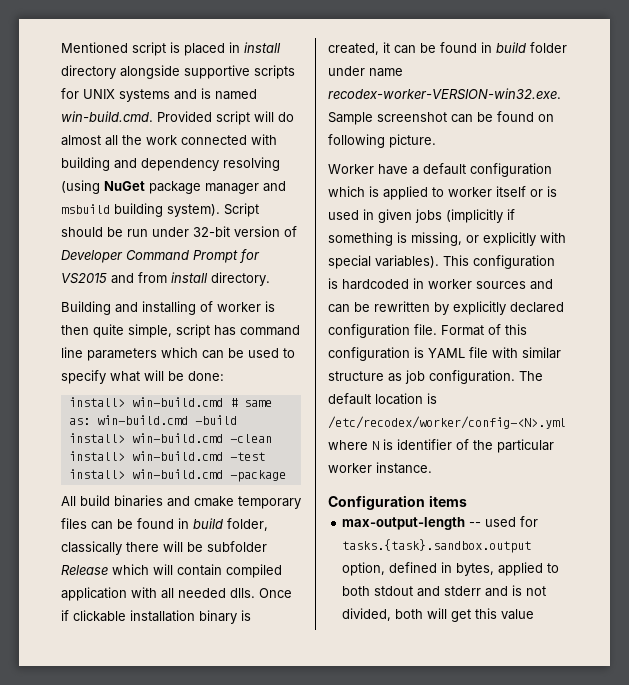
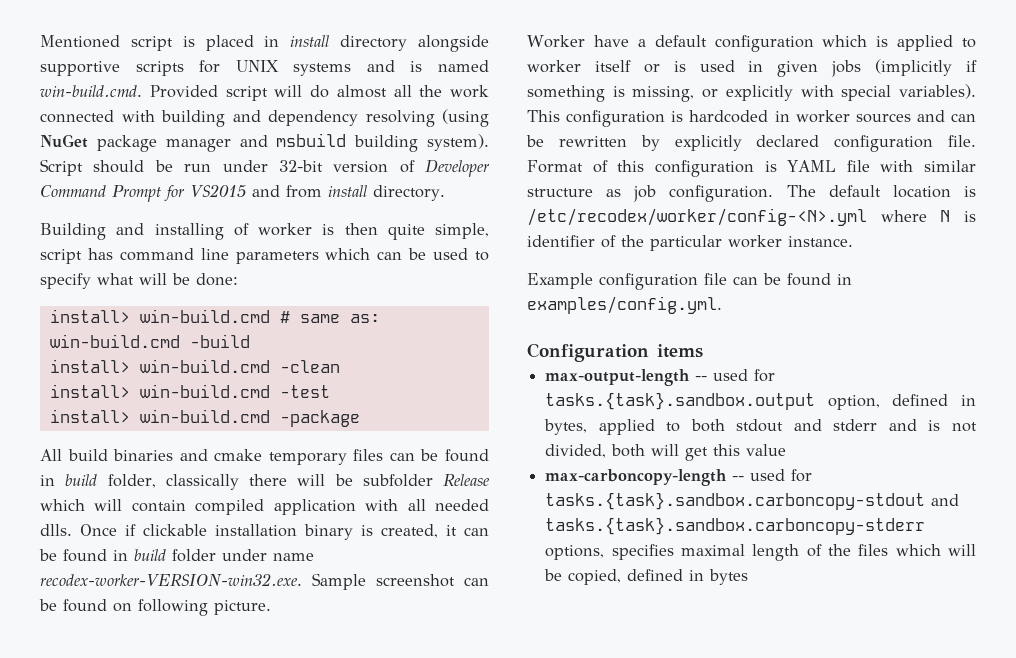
+ Example configuration file can be found in examples/config.yml.
+ max-carboncopy-length -- used for tasks.{task}.sandbox.carboncopy-stdout and tasks.{task}.sandbox.carboncopy-stderr options, specifies maximal length of the files which will be copied, defined in bytes

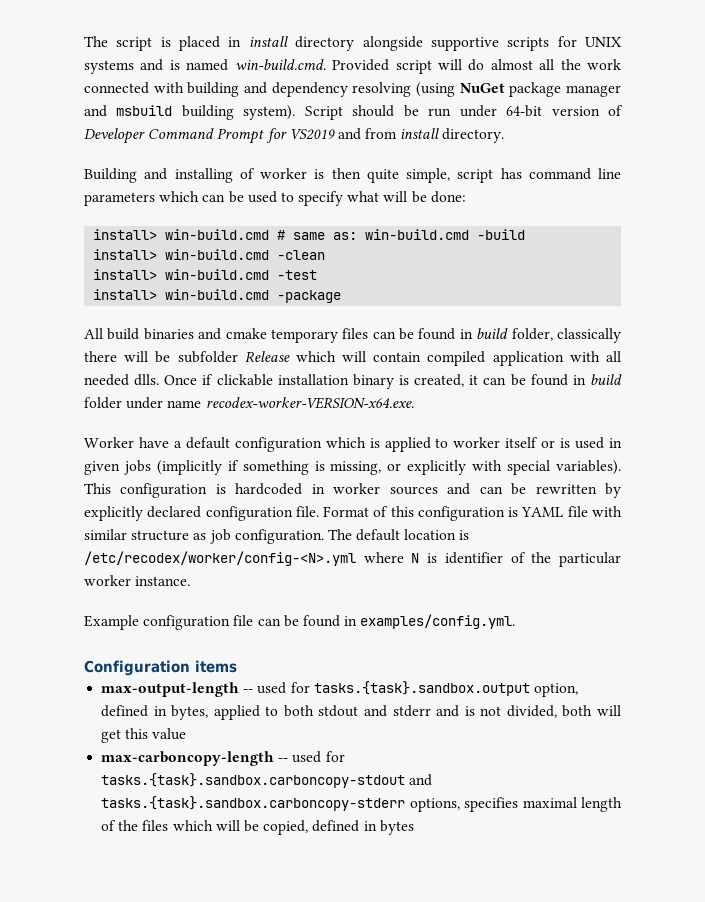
- Mentioned script is placed in install directory alongside supportive scripts for UNIX systems and is named win-build.cmd. Provided script will do almost all the work connected with building and dependency resolving (using NuGet package manager and msbuild building system).
+ The script is placed in install directory alongside supportive scripts for UNIX systems and is named win-build.cmd. Provided script will do almost all the work connected with building and dependency resolving (using NuGet package manager and msbuild building system).
- Script should be run under 32-bit version of Developer Command Prompt for VS2015 and from install directory.
+ Script should be run under 64-bit version of Developer Command Prompt for VS2019 and from install directory.
- Once if clickable installation binary is created, it can be found in build folder under name recodex-worker-VERSION-win32.exe. Sample screenshot can be found on following picture.
+ Once if clickable installation binary is created, it can be found in build folder under name recodex-worker-VERSION-x64.exe.

